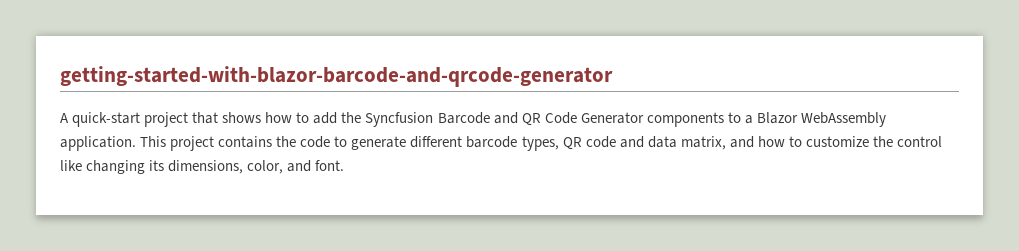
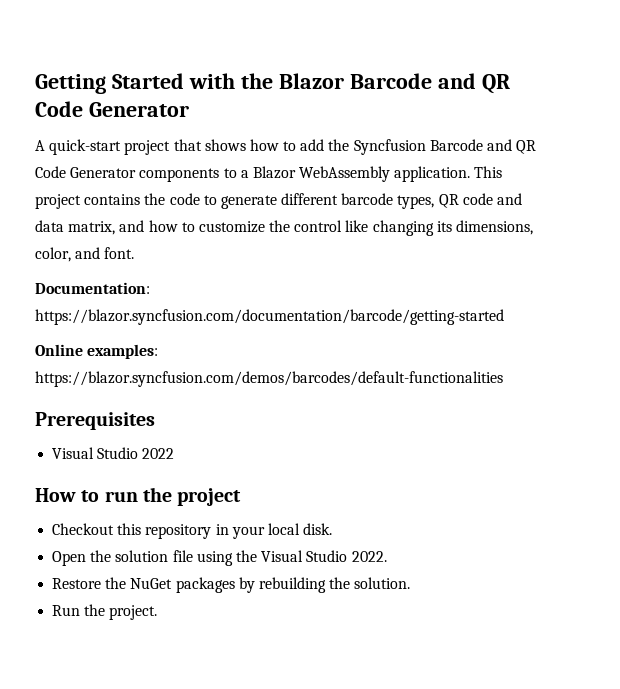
- getting-started-with-blazor-barcode-and-qrcode-generator
+ Getting Started with the Blazor Barcode and QR Code Generator
+ Documentation: https://blazor.syncfusion.com/documentation/barcode/getting-started
+ Online examples: https://blazor.syncfusion.com/demos/barcodes/default-functionalities
+ Prerequisites
+ Visual Studio 2022
+ How to run the project
+ Checkout this repository in your local disk.
+ Open the solution file using the Visual Studio 2022.
+ Restore the NuGet packages by rebuilding the solution.
+ Run the project.

